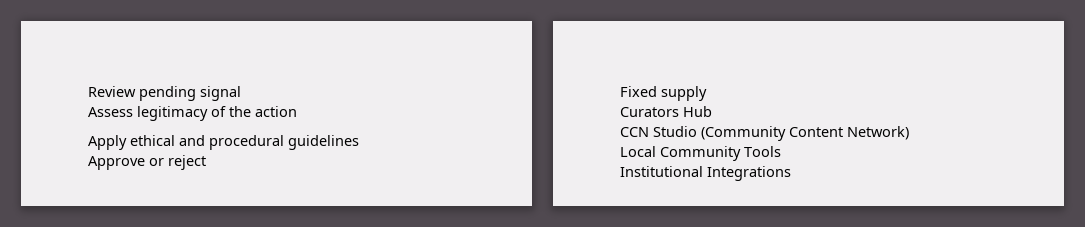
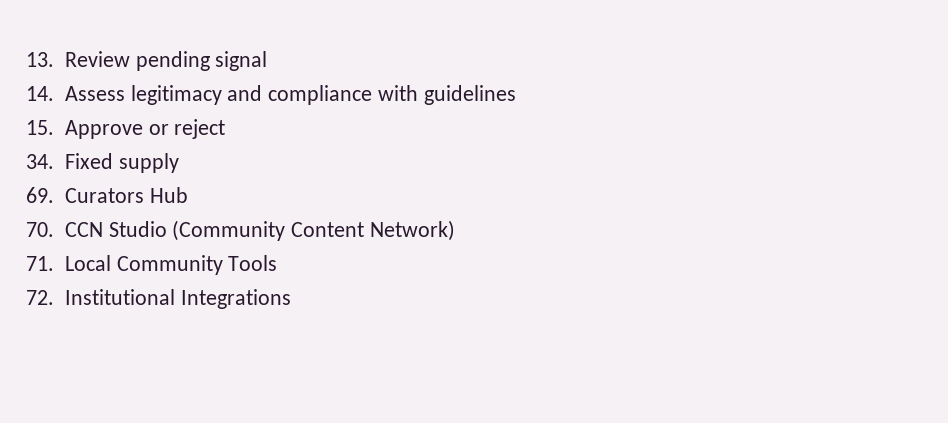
- Review pending signal
+ 13. Review pending signal
- Assess legitimacy of the action
- Apply ethical and procedural guidelines
+ 14. Assess legitimacy and compliance with guidelines
- Approve or reject
+ 15. Approve or reject
- Fixed supply
+ 34. Fixed supply
- Curators Hub
+ 69. Curators Hub
- CCN Studio (Community Content Network)
+ 70. CCN Studio (Community Content Network)
- Local Community Tools
+ 71. Local Community Tools
- Institutional Integrations
+ 72. Institutional Integrations

